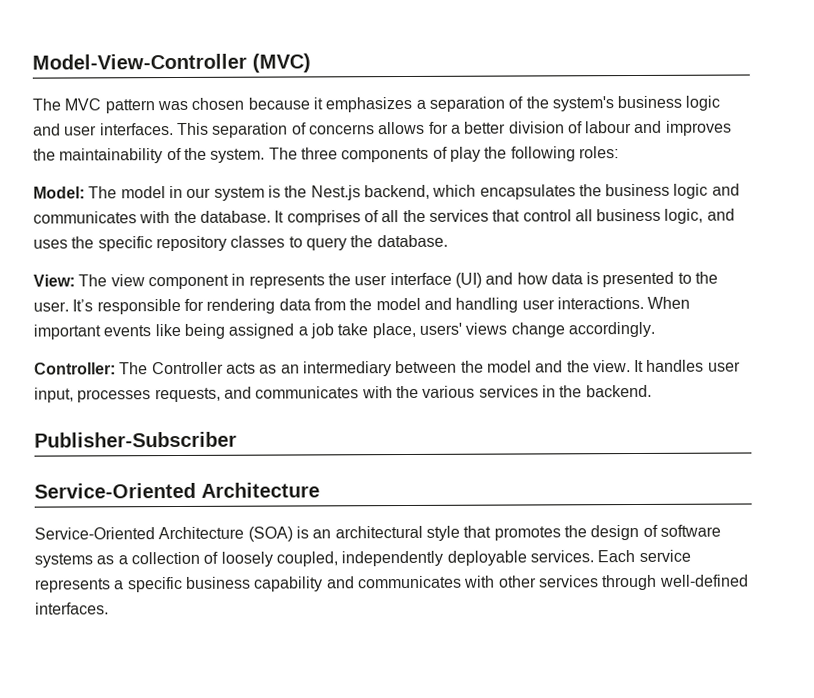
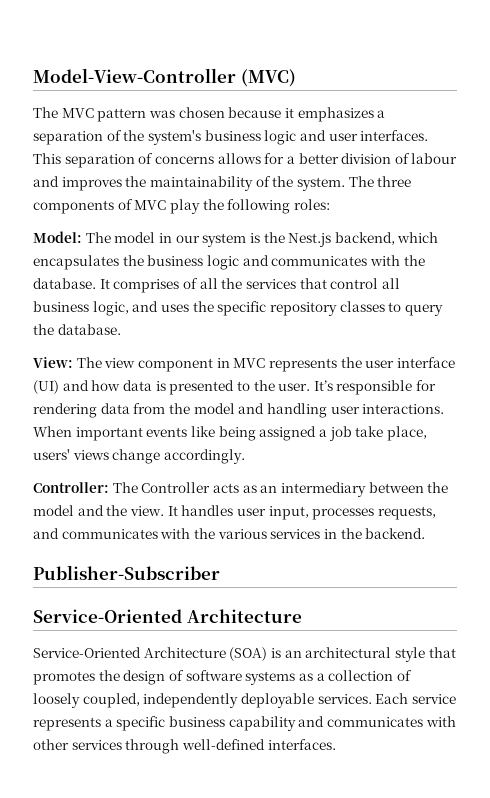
- The three components of play the following roles:
+ The three components of MVC play the following roles:
- View: The view component in represents the user interface (UI) and how data is presented to the user.
+ View: The view component in MVC represents the user interface (UI) and how data is presented to the user.

